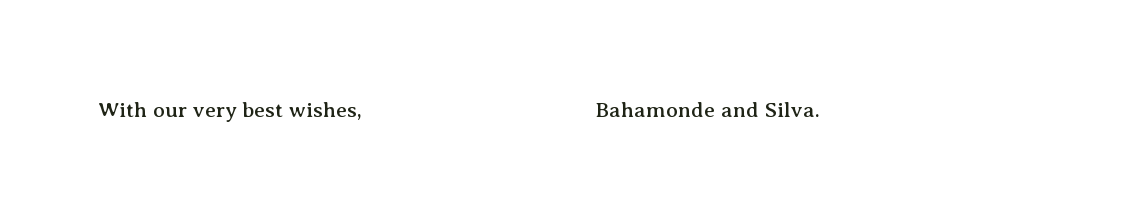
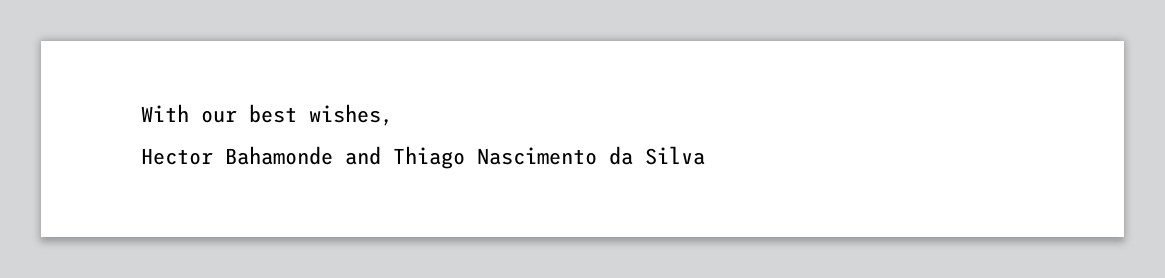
- With our very best wishes,
+ With our best wishes,
- Bahamonde and Silva.
+ Hector Bahamonde and Thiago Nascimento da Silva

